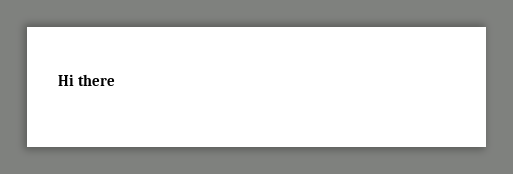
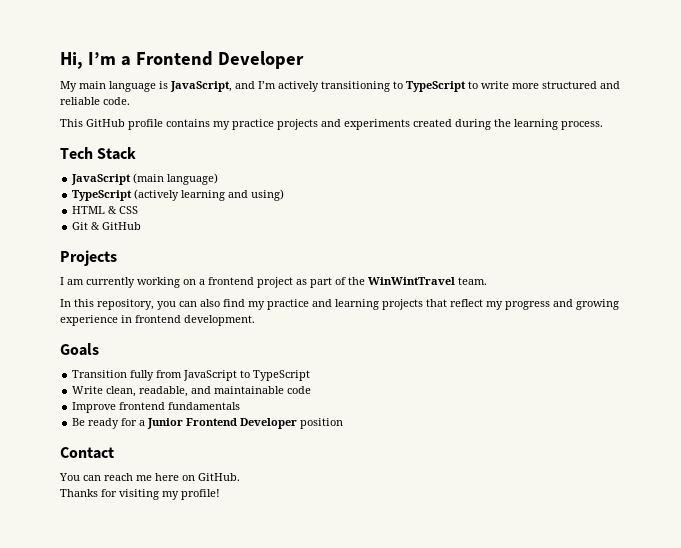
- Hi there
+ Hi, I’m a Frontend Developer
+ My main language is JavaScript, and I’m actively transitioning to TypeScript to write more structured and reliable code.
+ This GitHub profile contains my practice projects and experiments created during the learning process.
+ Tech Stack
+ JavaScript (main language)
+ TypeScript (actively learning and using)
+ HTML & CSS
+ Git & GitHub
+ Projects
+ I am currently working on a frontend project as part of the WinWintTravel team.
+ In this repository, you can also find my practice and learning projects that reflect my progress and growing experience in frontend development.
+ Goals
+ Transition fully from JavaScript to TypeScript
+ Write clean, readable, and maintainable code
+ Improve frontend fundamentals
+ Be ready for a Junior Frontend Developer position
+ Contact
+ You can reach me here on GitHub.
+ Thanks for visiting my profile!

